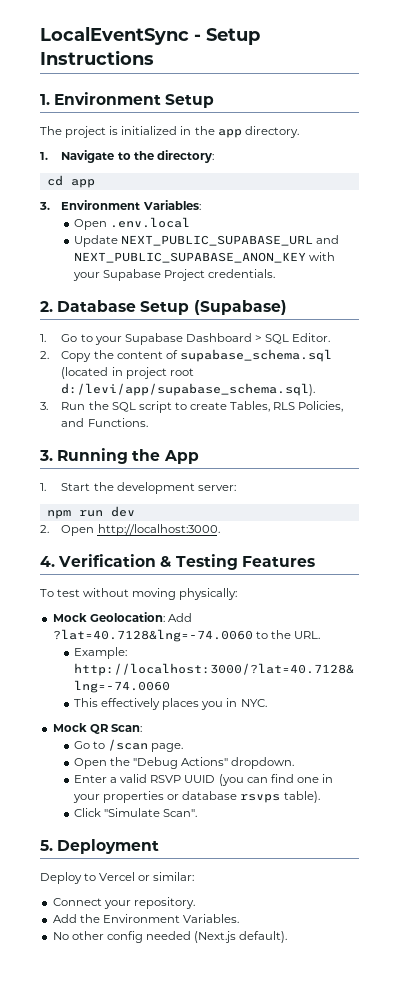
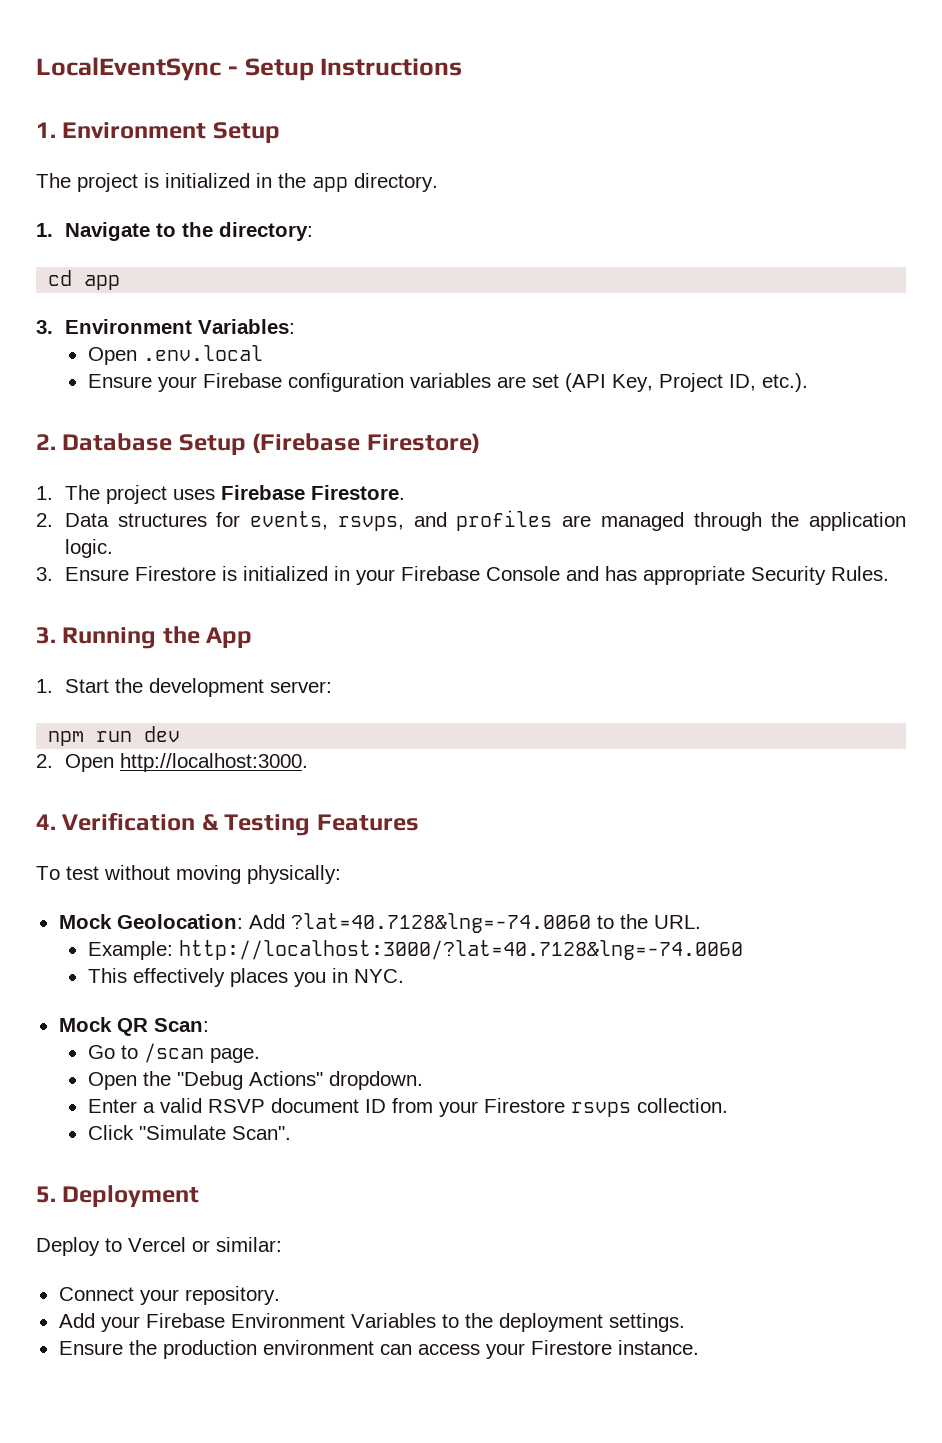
- Update NEXT_PUBLIC_SUPABASE_URL and NEXT_PUBLIC_SUPABASE_ANON_KEY with your Supabase Project credentials.
+ Ensure your Firebase configuration variables are set (API Key, Project ID, etc.).
- 2. Database Setup (Supabase)
- 1. Go to your Supabase Dashboard > SQL Editor.
- 2. Copy the content of supabase_schema.sql (located in project root d:/levi/app/supabase_schema.sql).
- 3. Run the SQL script to create Tables, RLS Policies, and Functions.
+ 2. Database Setup (Firebase Firestore)
+ 1. The project uses Firebase Firestore.
+ 2. Data structures for events, rsvps, and profiles are managed through the application logic.
+ 3. Ensure Firestore is initialized in your Firebase Console and has appropriate Security Rules.
- Enter a valid RSVP UUID (you can find one in your properties or database rsvps table).
+ Enter a valid RSVP document ID from your Firestore rsvps collection.
- Add the Environment Variables.
- No other config needed (Next.js default).
+ Add your Firebase Environment Variables to the deployment settings.
+ Ensure the production environment can access your Firestore instance.

